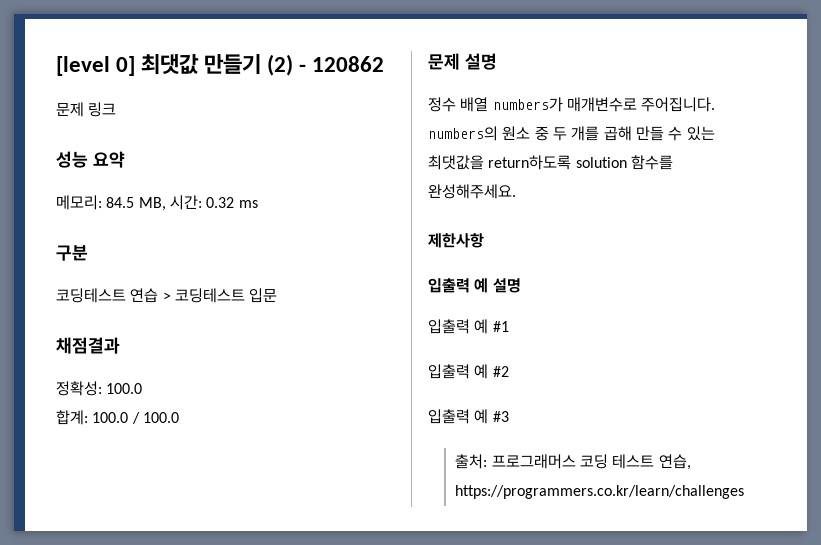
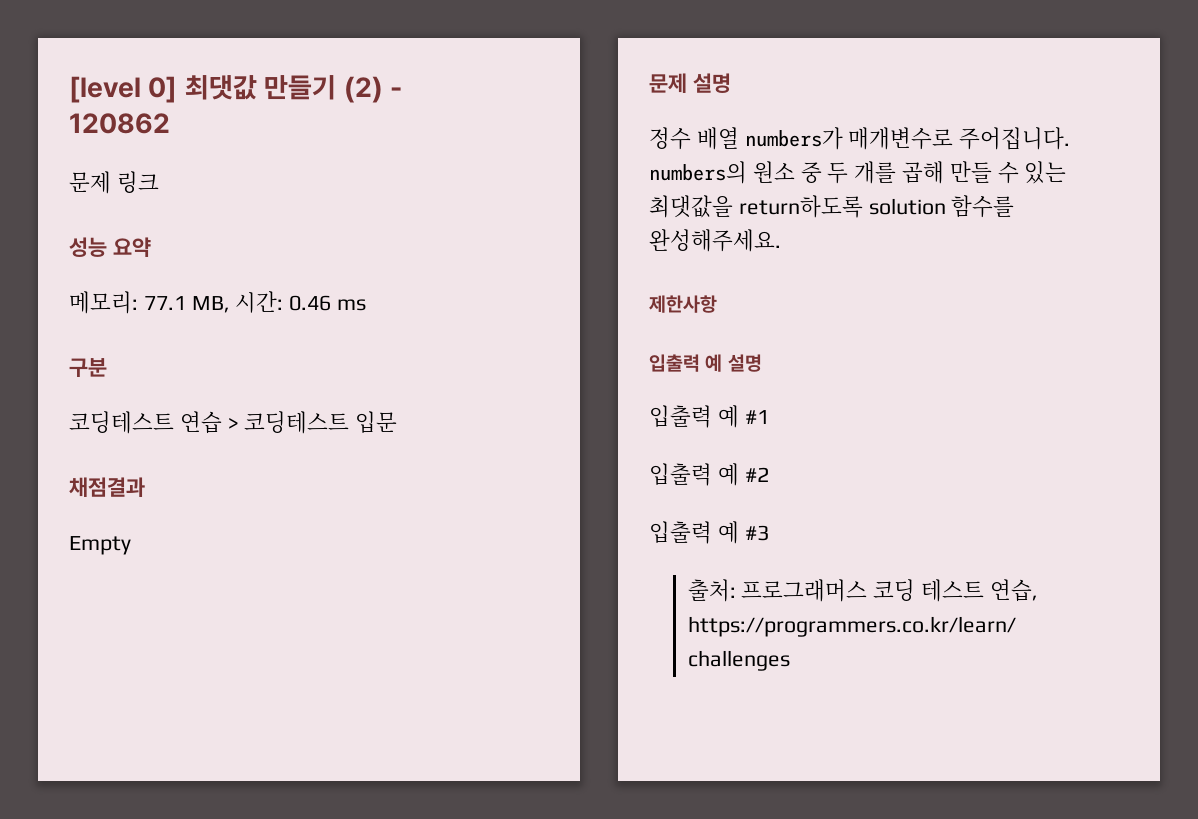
- 메모리: 84.5 MB, 시간: 0.32 ms
+ 메모리: 77.1 MB, 시간: 0.46 ms
- 정확성: 100.0
- 합계: 100.0 / 100.0
+ Empty

